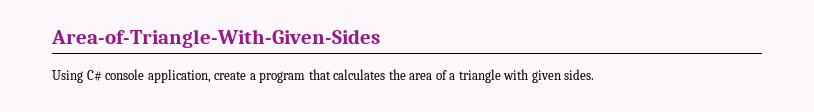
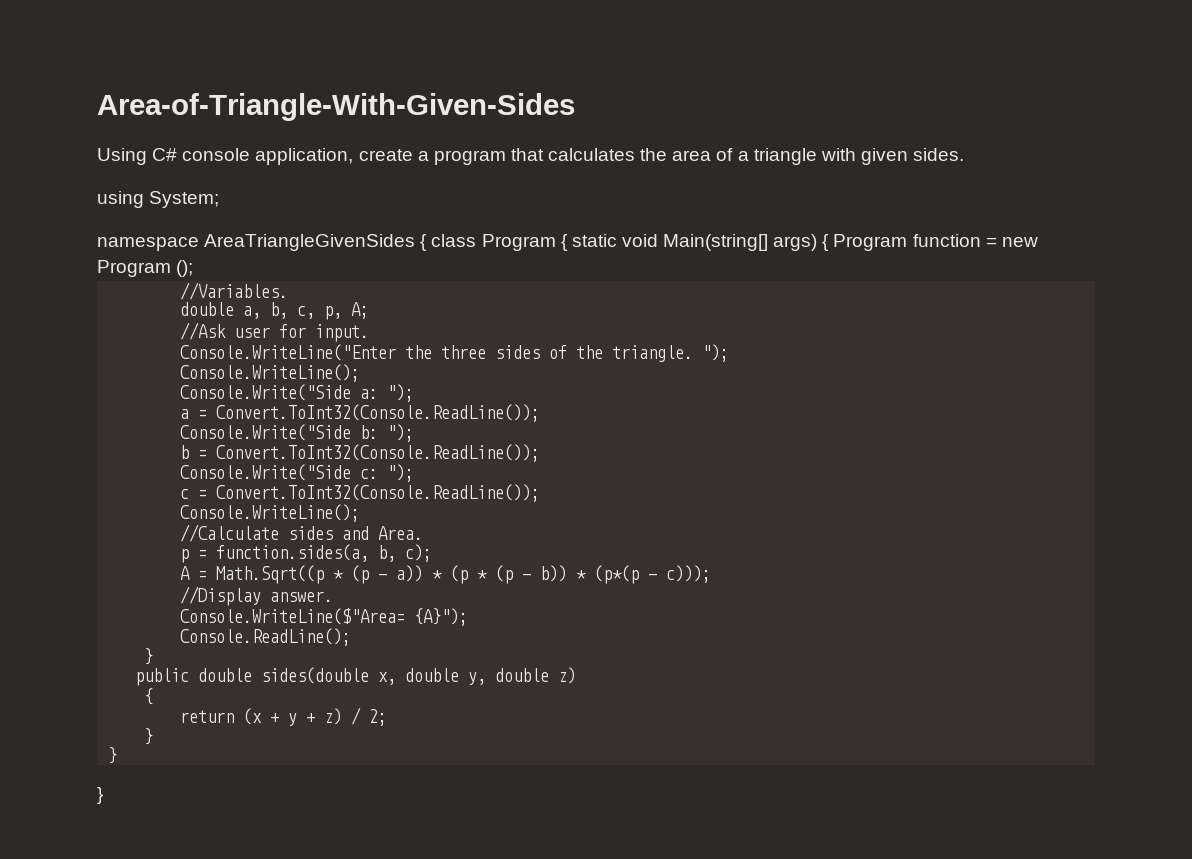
+ using System;
+ namespace AreaTriangleGivenSides { class Program { static void Main(string[] args) { Program function = new Program ();
+ //Variables.
+ double a, b, c, p, A;
+ //Ask user for input.
+ Console.WriteLine("Enter the three sides of the triangle. ");
+ Console.WriteLine();
+ Console.Write("Side a: ");
+ a = Convert.ToInt32(Console.ReadLine());
+ Console.Write("Side b: ");
+ b = Convert.ToInt32(Console.ReadLine());
+ Console.Write("Side c: ");
+ c = Convert.ToInt32(Console.ReadLine());
+ Console.WriteLine();
+ //Calculate sides and Area.
+ p = function.sides(a, b, c);
+ A = Math.Sqrt((p * (p - a)) * (p * (p - b)) * (p*(p - c)));
+ //Display answer.
+ Console.WriteLine($"Area= {A}");
+ Console.ReadLine();
+ }
+ public double sides(double x, double y, double z)
+ {
+ return (x + y + z) / 2;
+ }
+ }
+ }

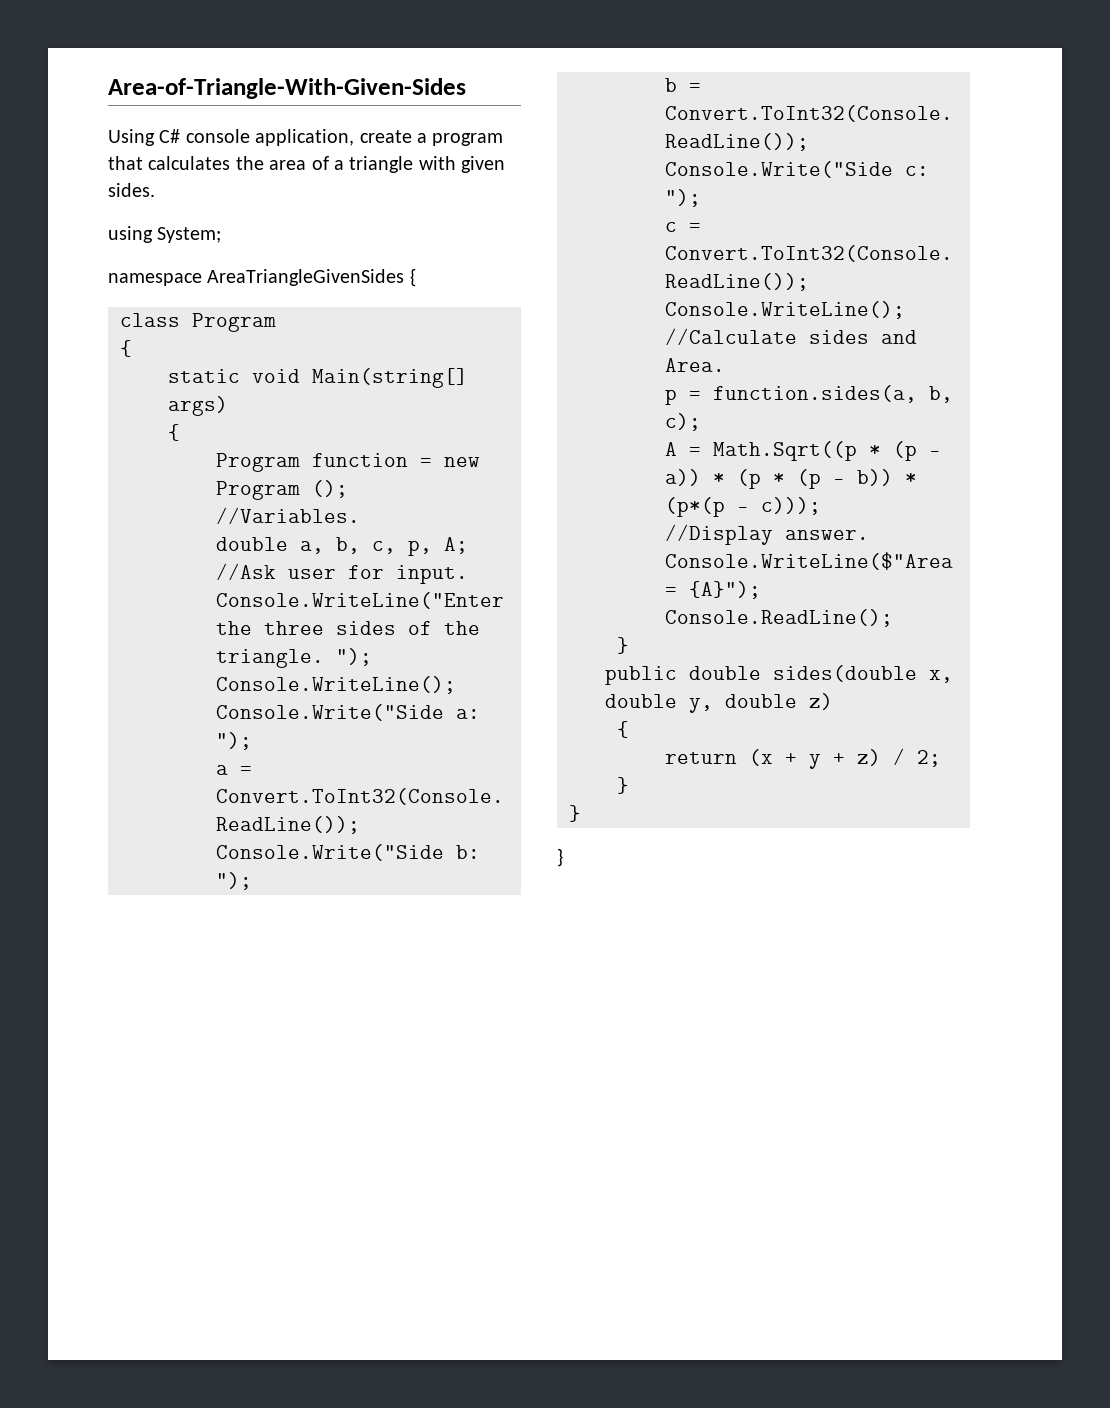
- namespace AreaTriangleGivenSides { class Program { static void Main(string[] args) { Program function = new Program ();
+ namespace AreaTriangleGivenSides {
+ class Program
+ {
+ static void Main(string[] args)
+ {
+ Program function = new Program ();

